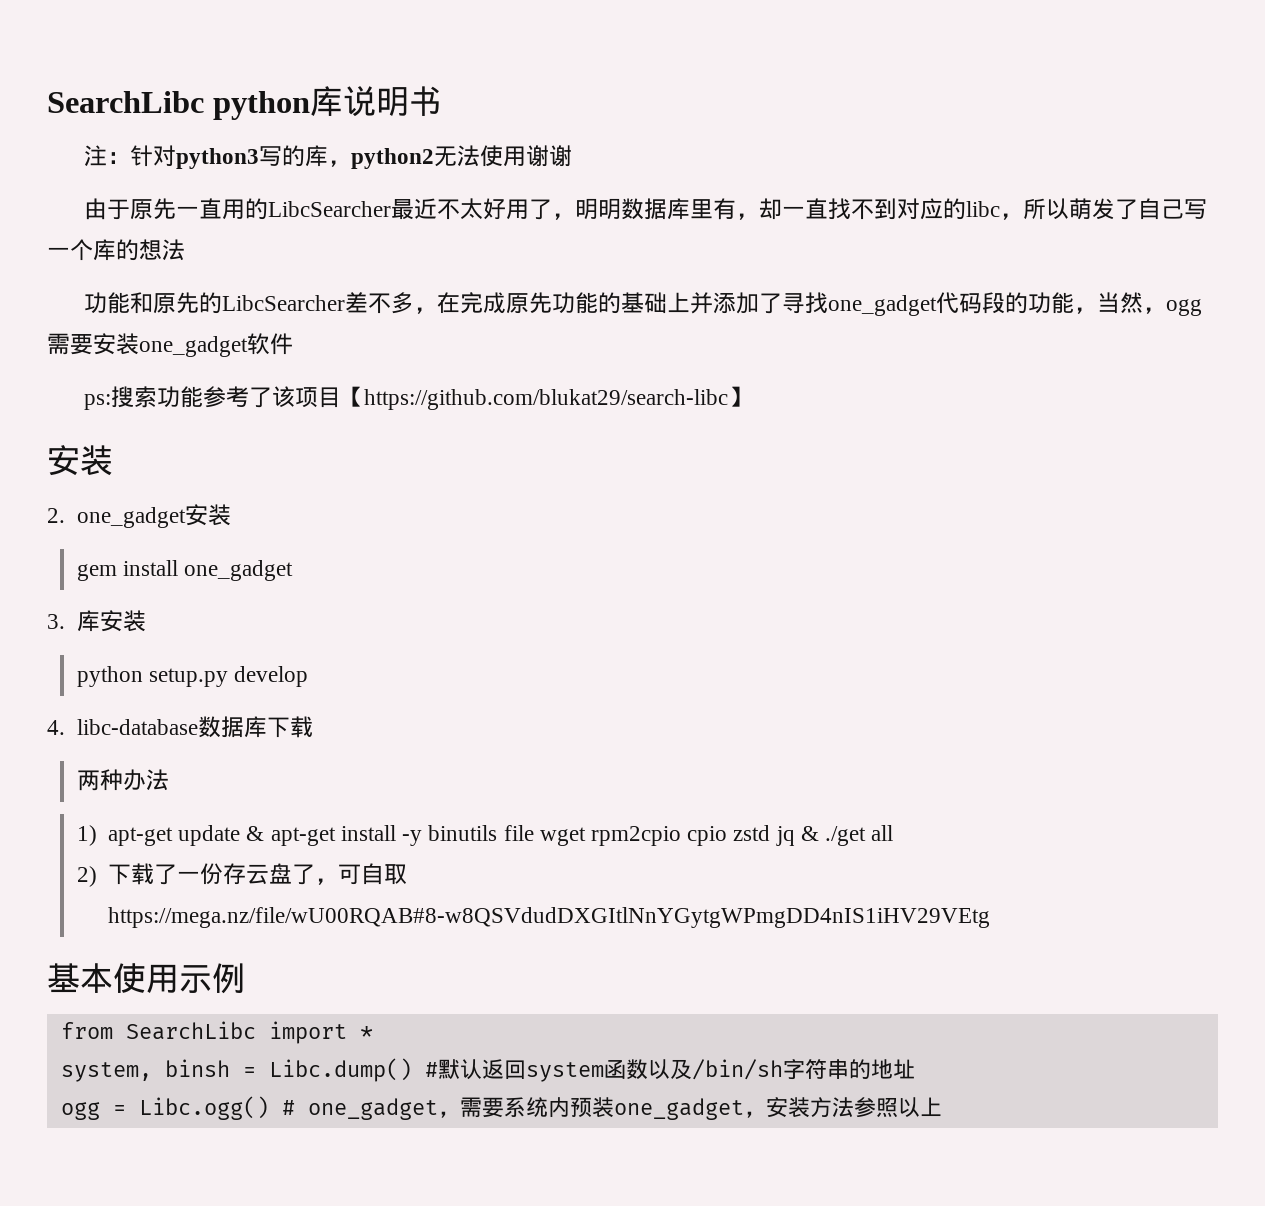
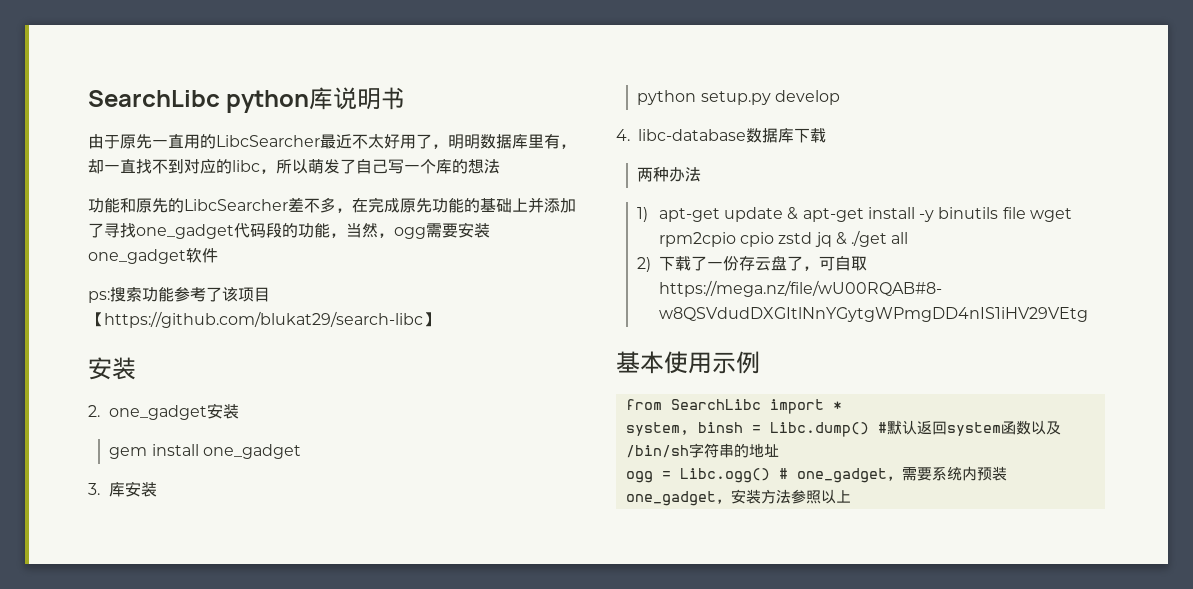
- 注：针对python3写的库，python2无法使用谢谢

